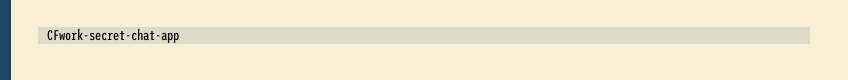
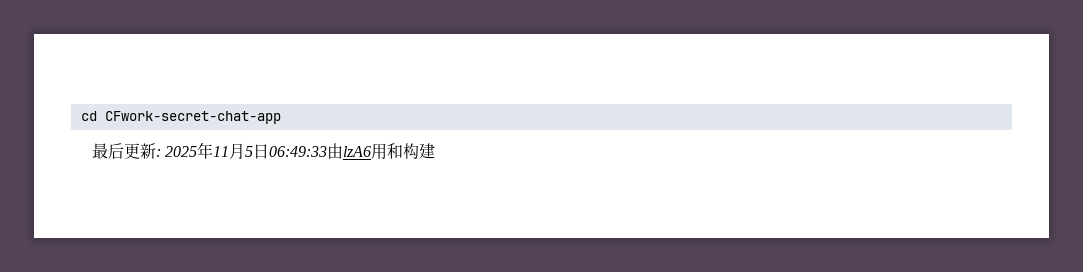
- CFwork-secret-chat-app
+ cd CFwork-secret-chat-app
+ 最后更新: 2025年11月5日06:49:33由lzA6用和构建

